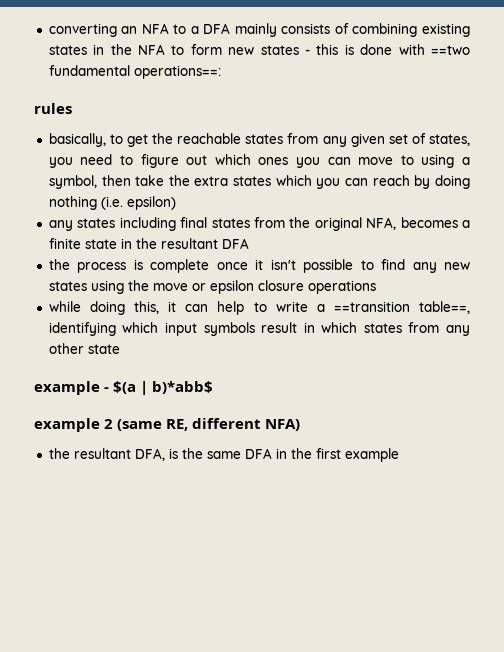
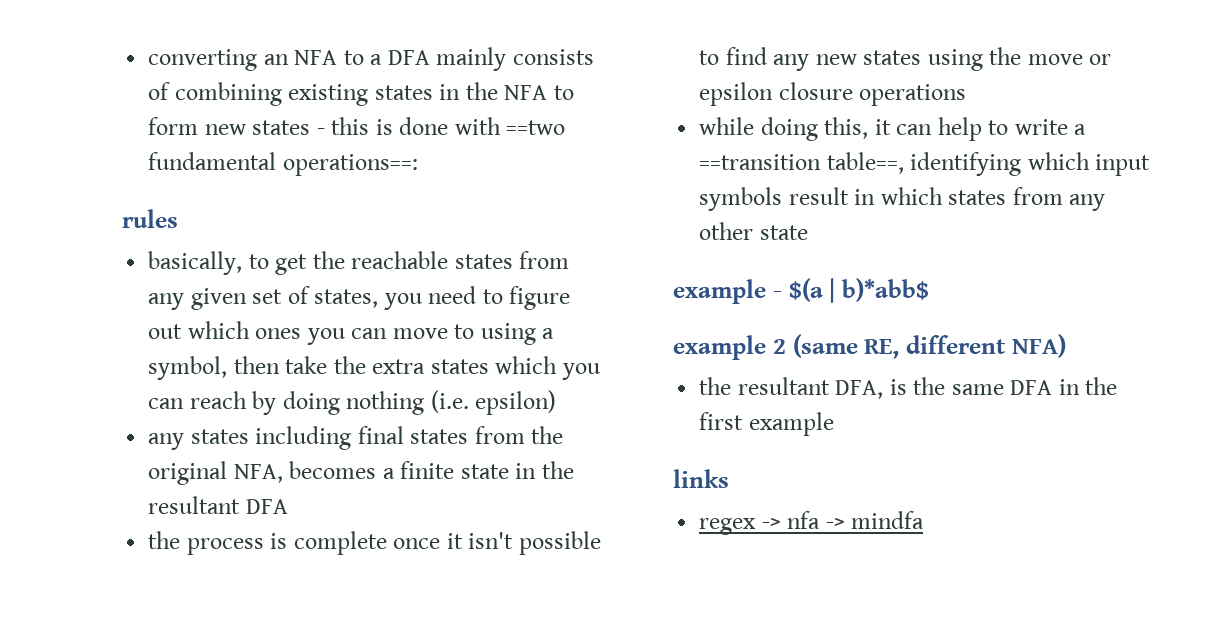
+ links
+ regex -> nfa -> mindfa

